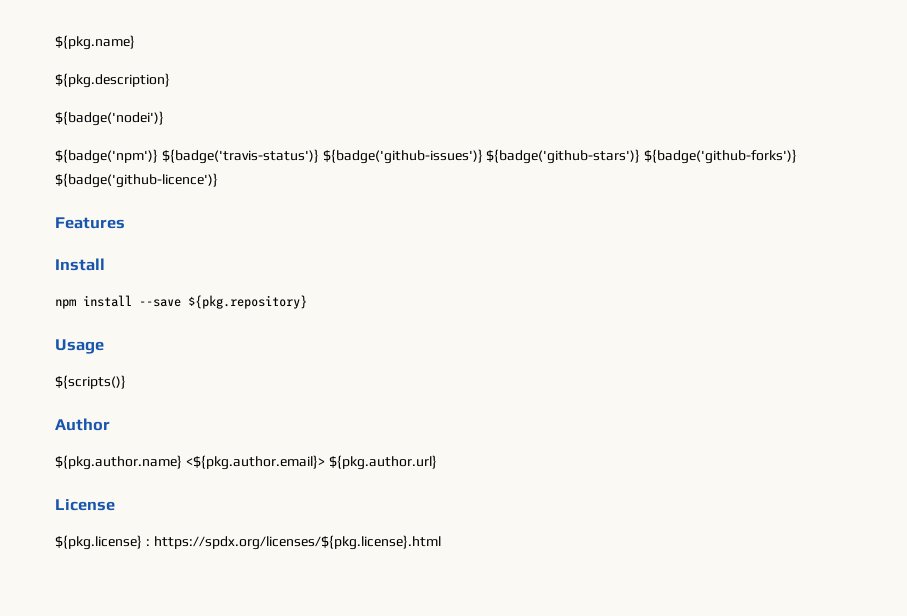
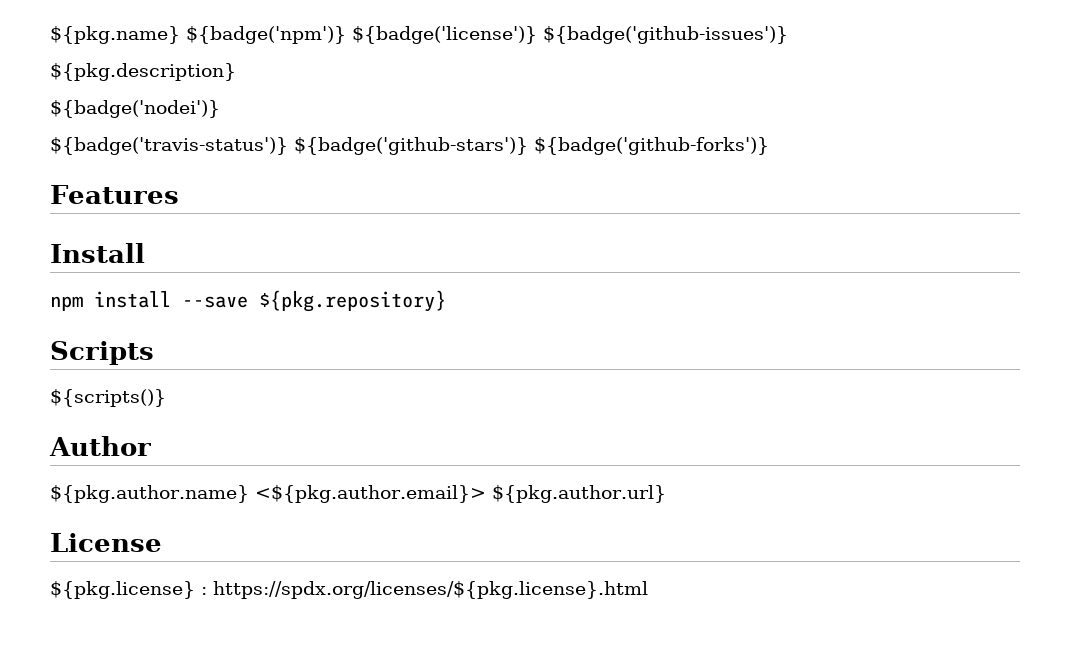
- ${pkg.name}
+ ${pkg.name} ${badge('npm')} ${badge('license')} ${badge('github-issues')}
- ${badge('npm')} ${badge('travis-status')} ${badge('github-issues')} ${badge('github-stars')} ${badge('github-forks')} ${badge('github-licence')}
+ ${badge('travis-status')} ${badge('github-stars')} ${badge('github-forks')}
- Usage
+ Scripts

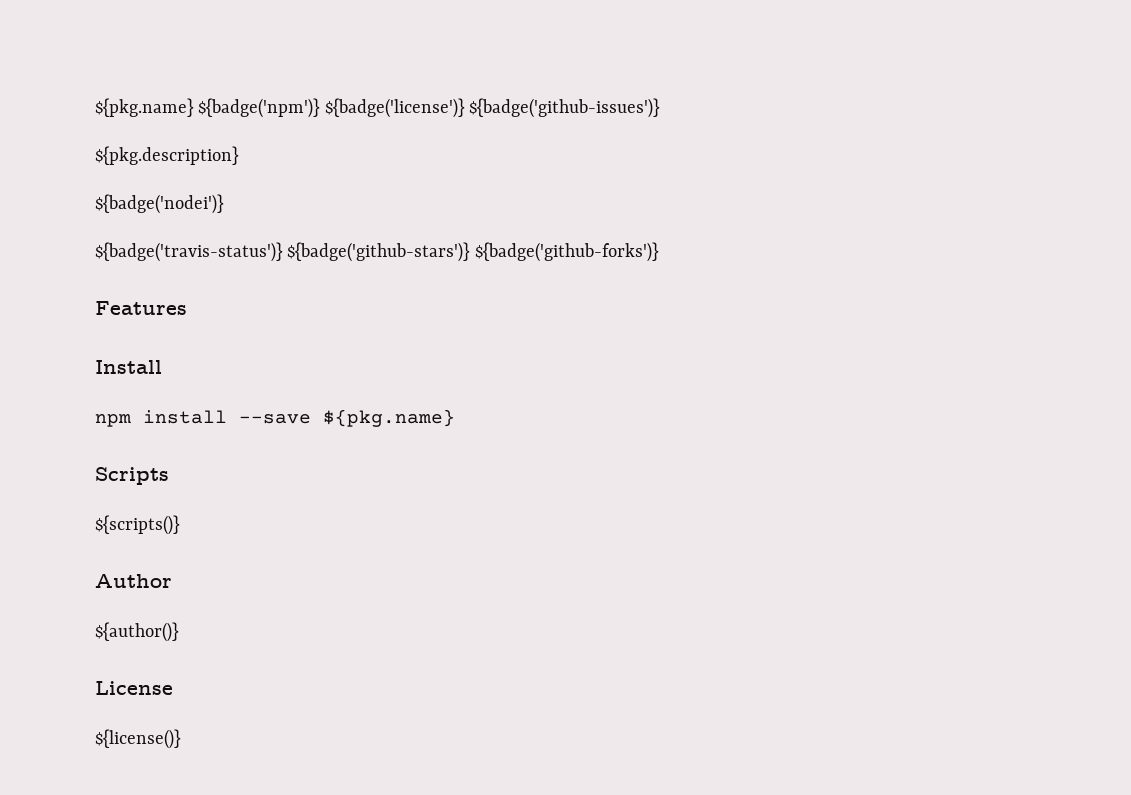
- npm install --save ${pkg.repository}
+ npm install --save ${pkg.name}
- ${pkg.author.name} <${pkg.author.email}> ${pkg.author.url}
+ ${author()}
  License
- ${pkg.license} : https://spdx.org/licenses/${pkg.license}.html
+ ${license()}

